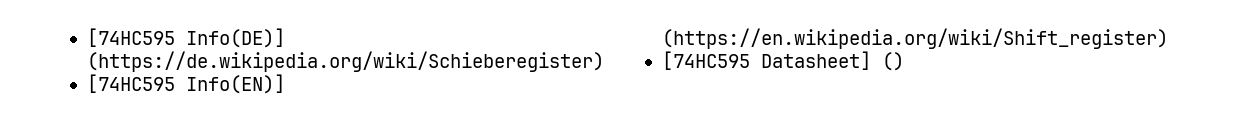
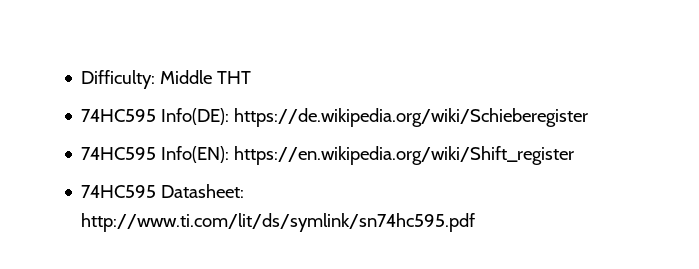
- [74HC595 Info(DE)] (https://de.wikipedia.org/wiki/Schieberegister)
- [74HC595 Info(EN)] (https://en.wikipedia.org/wiki/Shift_register)
- [74HC595 Datasheet] ()
+ Difficulty: Middle THT
+ 74HC595 Info(DE): https://de.wikipedia.org/wiki/Schieberegister
+ 74HC595 Info(EN): https://en.wikipedia.org/wiki/Shift_register
+ 74HC595 Datasheet: http://www.ti.com/lit/ds/symlink/sn74hc595.pdf

